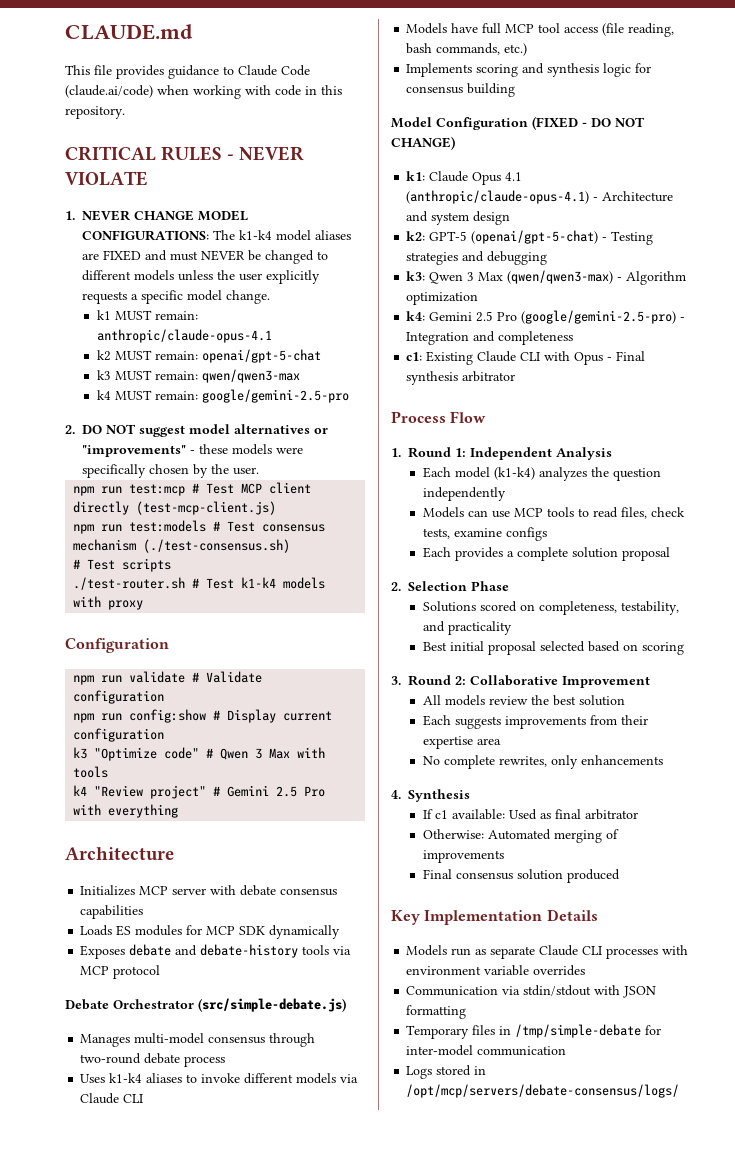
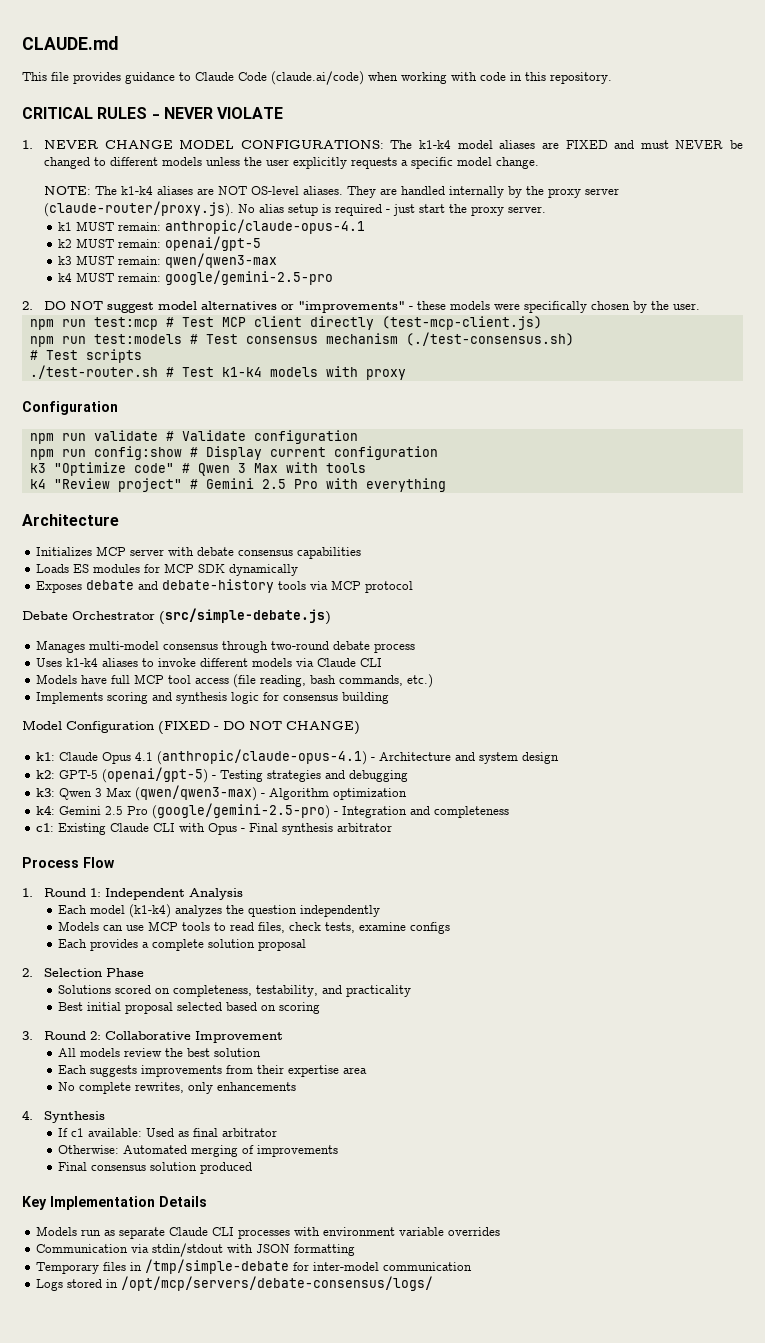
+ NOTE: The k1-k4 aliases are NOT OS-level aliases. They are handled internally by the proxy server (claude-router/proxy.js). No alias setup is required - just start the proxy server.
- k2 MUST remain: openai/gpt-5-chat
+ k2 MUST remain: openai/gpt-5
- k2: GPT-5 (openai/gpt-5-chat) - Testing strategies and debugging
+ k2: GPT-5 (openai/gpt-5) - Testing strategies and debugging

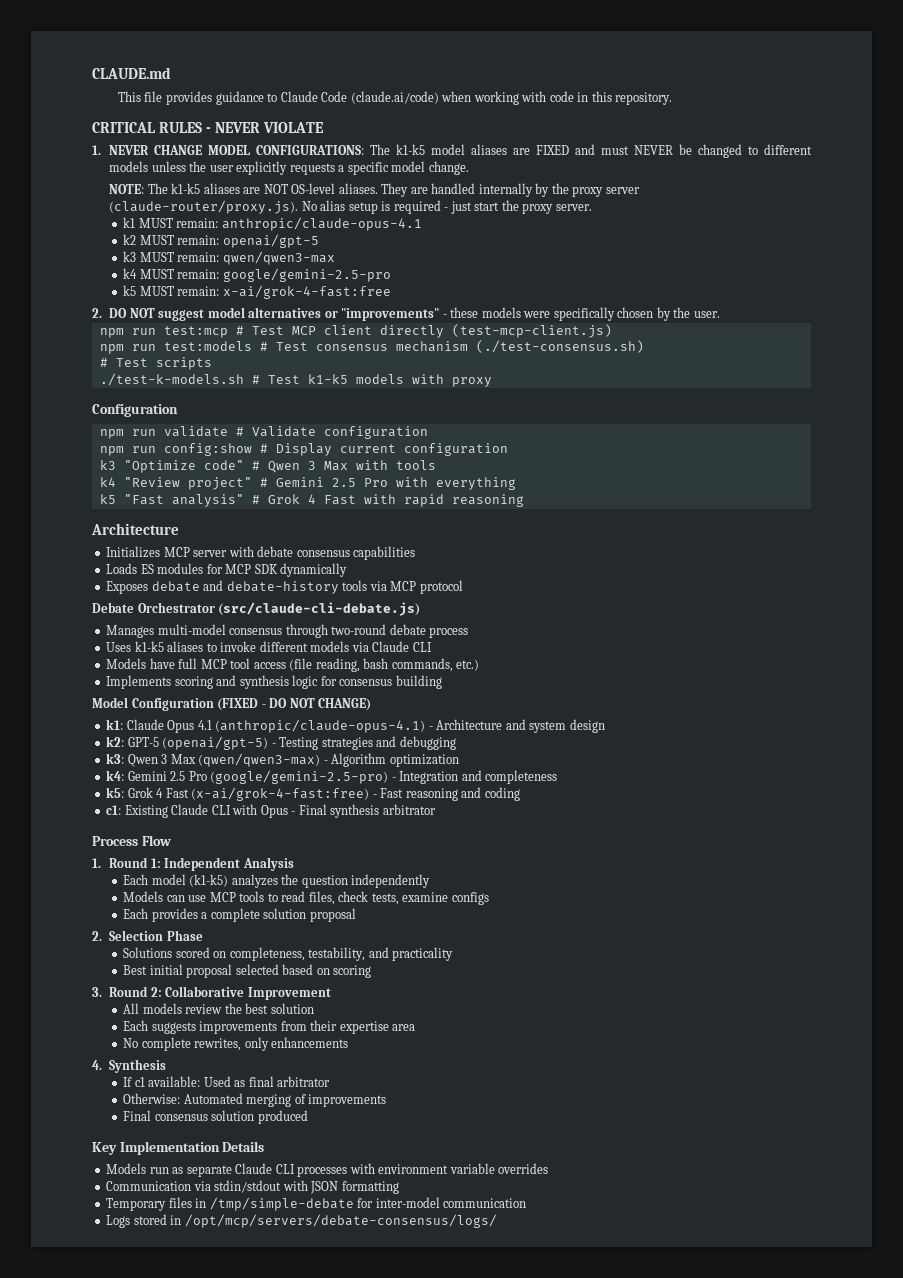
- 1. NEVER CHANGE MODEL CONFIGURATIONS: The k1-k4 model aliases are FIXED and must NEVER be changed to different models unless the user explicitly requests a specific model change.
+ 1. NEVER CHANGE MODEL CONFIGURATIONS: The k1-k5 model aliases are FIXED and must NEVER be changed to different models unless the user explicitly requests a specific model change.
- NOTE: The k1-k4 aliases are NOT OS-level aliases.
+ NOTE: The k1-k5 aliases are NOT OS-level aliases.
+ k5 MUST remain: x-ai/grok-4-fast:free
- ./test-router.sh # Test k1-k4 models with proxy
+ ./test-k-models.sh # Test k1-k5 models with proxy
+ k5 "Fast analysis" # Grok 4 Fast with rapid reasoning
- Debate Orchestrator (src/simple-debate.js)
+ Debate Orchestrator (src/claude-cli-debate.js)
- Uses k1-k4 aliases to invoke different models via Claude CLI
+ Uses k1-k5 aliases to invoke different models via Claude CLI
+ k5: Grok 4 Fast (x-ai/grok-4-fast:free) - Fast reasoning and coding
- Each model (k1-k4) analyzes the question independently
+ Each model (k1-k5) analyzes the question independently

